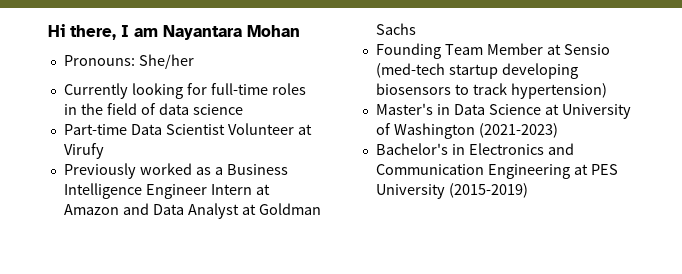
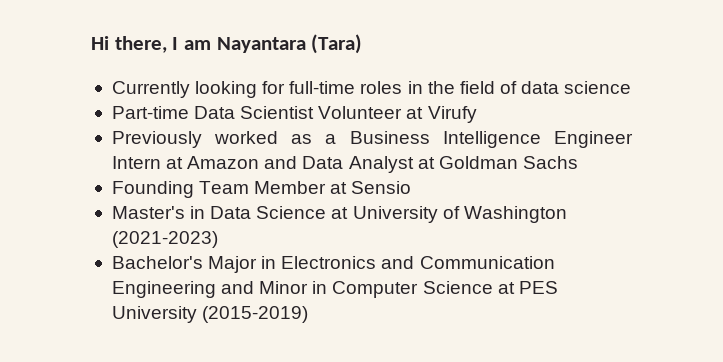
- Hi there, I am Nayantara Mohan
- Pronouns: She/her
+ Hi there, I am Nayantara (Tara)
- Founding Team Member at Sensio (med-tech startup developing biosensors to track hypertension)
+ Founding Team Member at Sensio
- Bachelor's in Electronics and Communication Engineering at PES University (2015-2019)
+ Bachelor's Major in Electronics and Communication Engineering and Minor in Computer Science at PES University (2015-2019)

